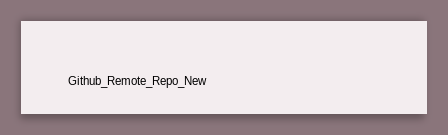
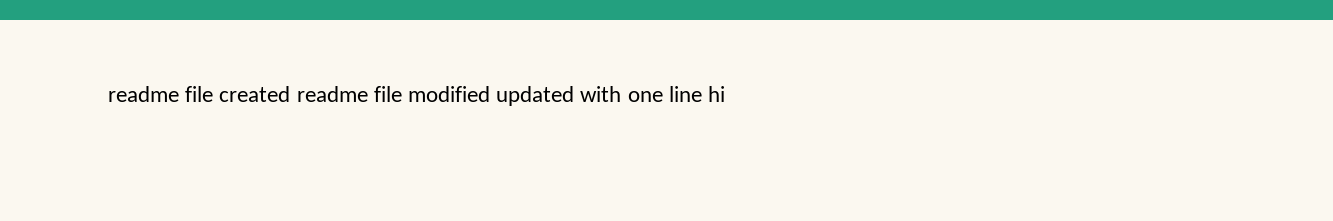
- Github_Remote_Repo_New
+ readme file created readme file modified updated with one line hi

